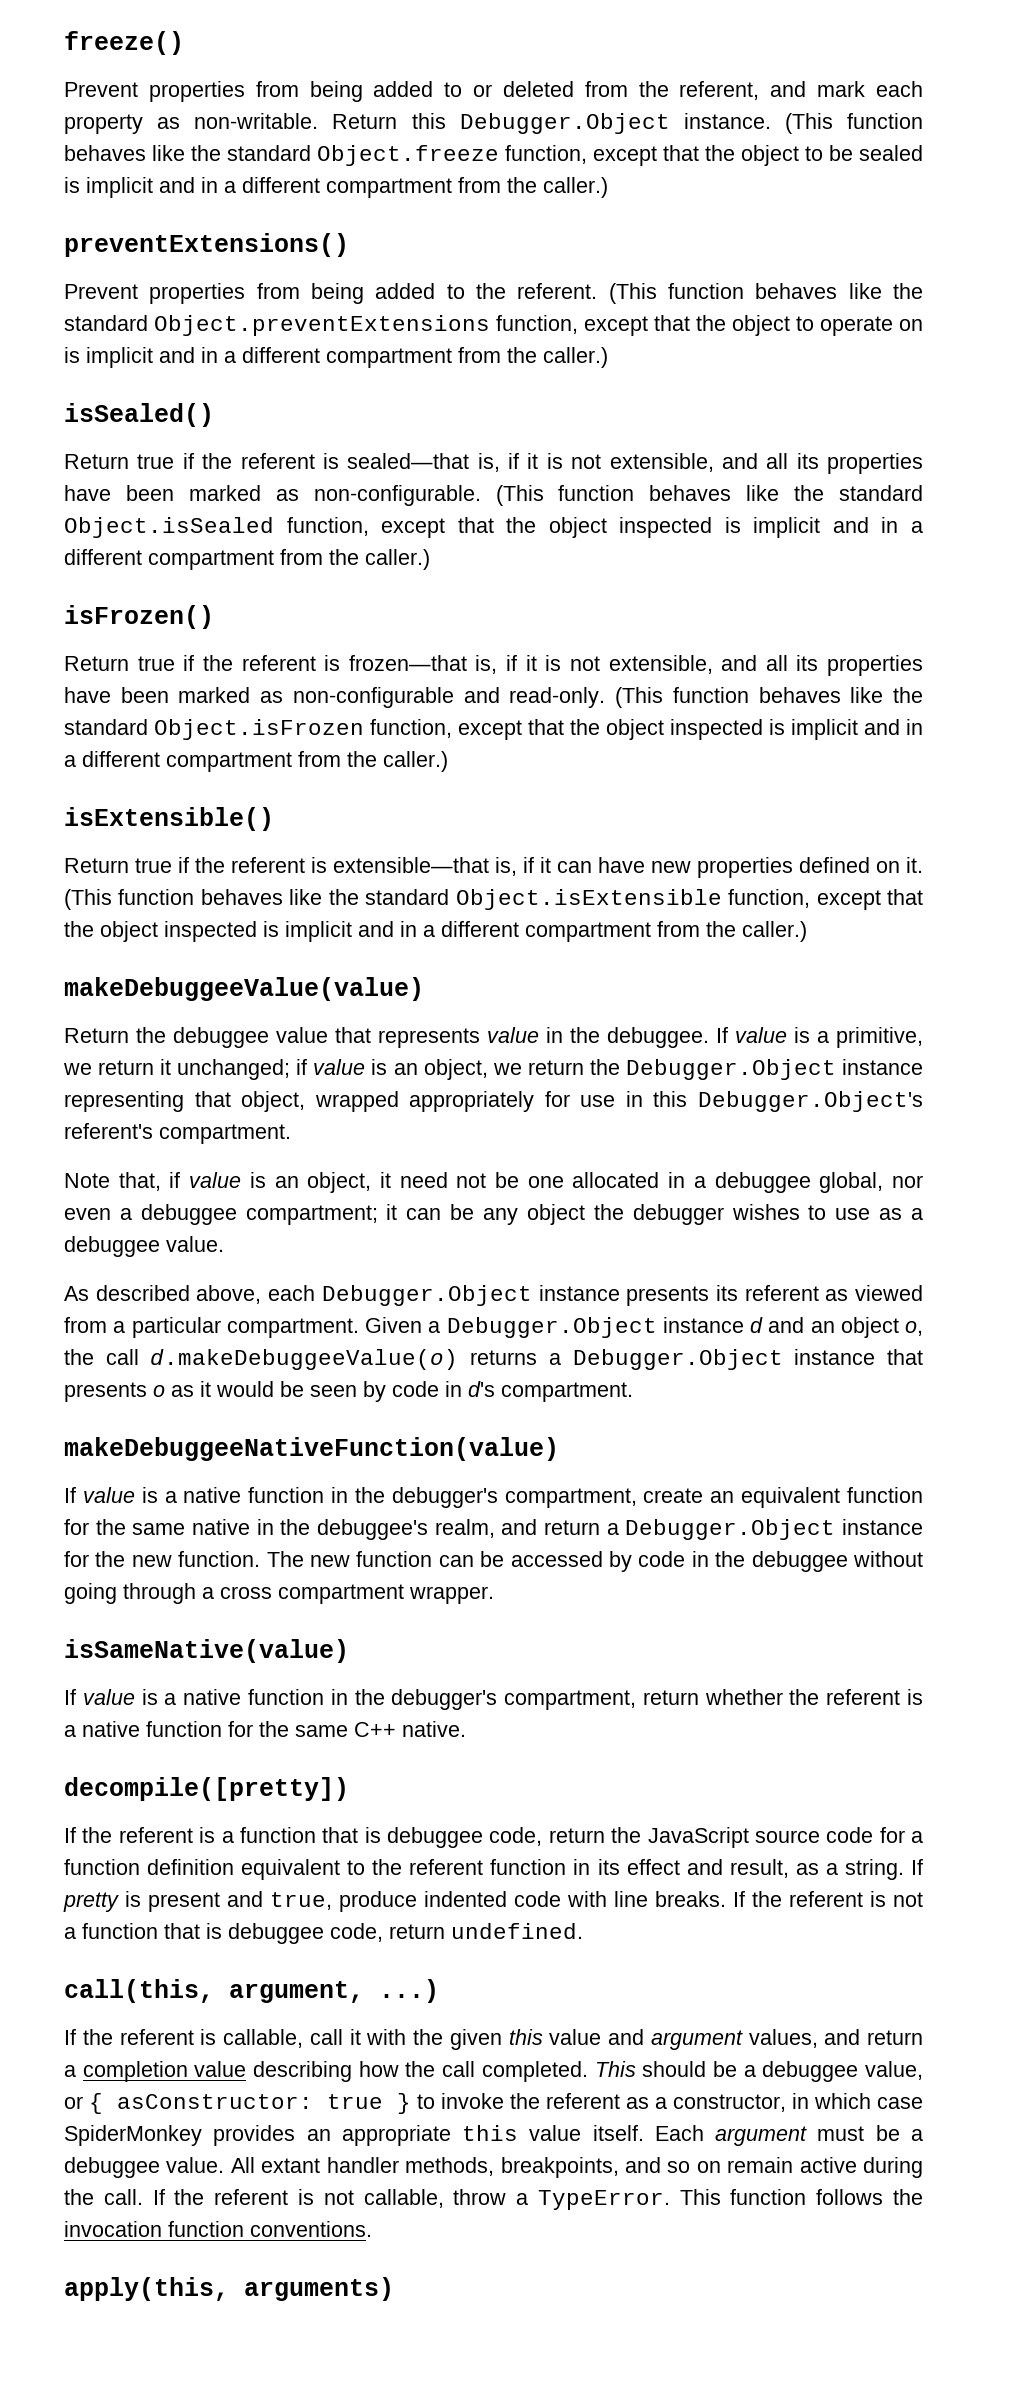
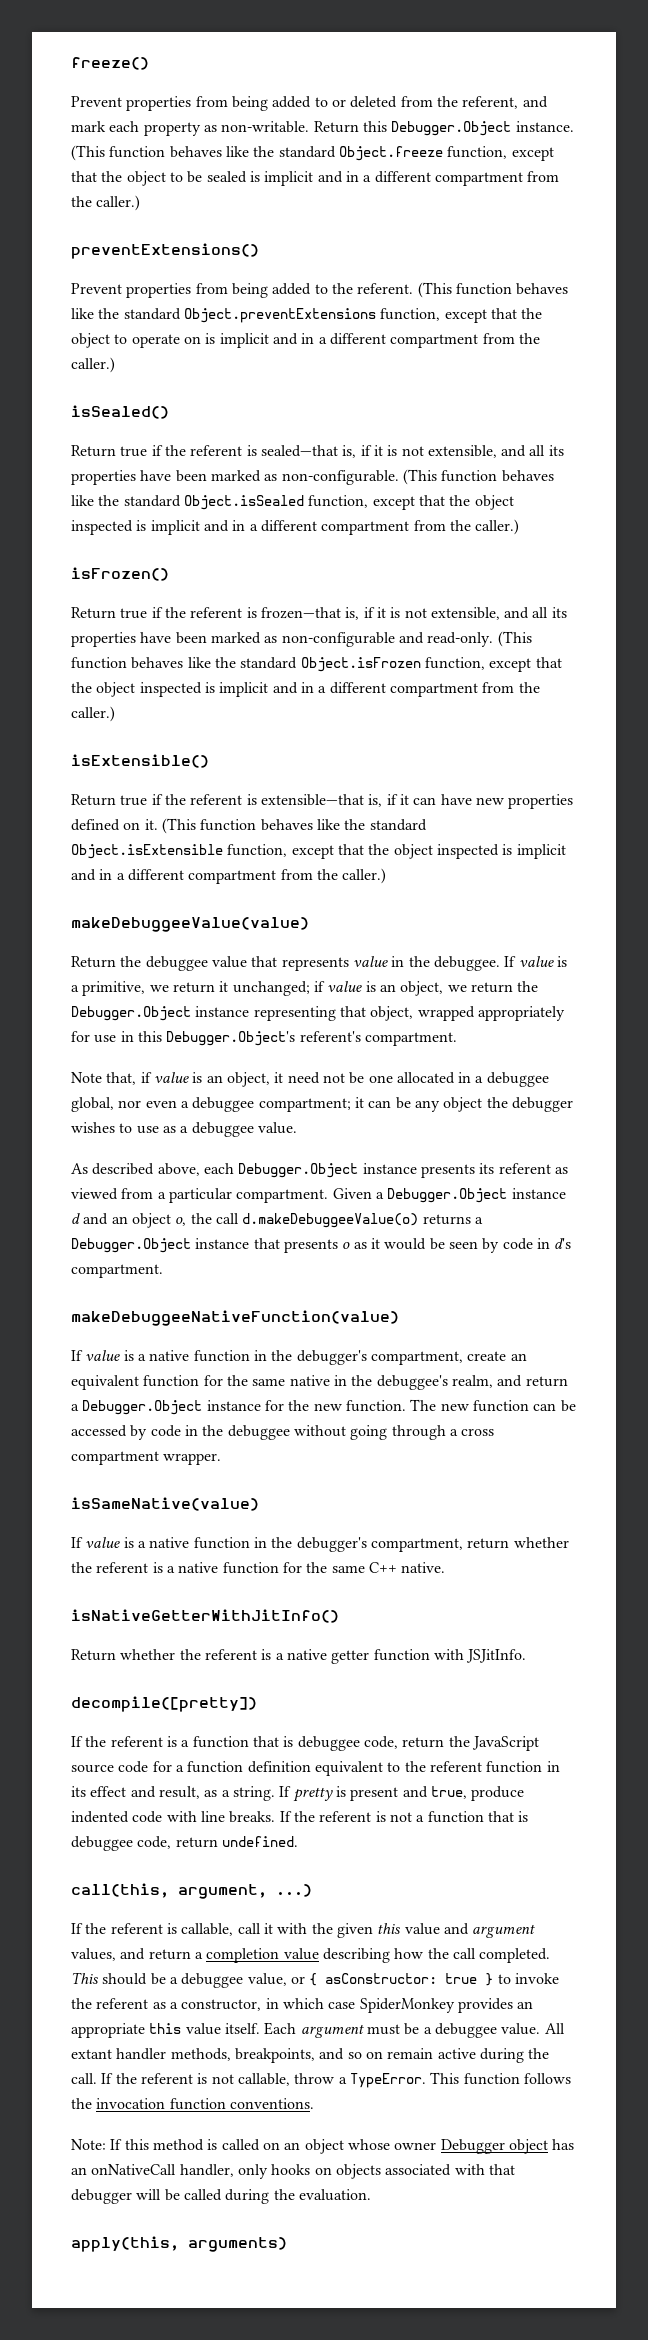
+ isNativeGetterWithJitInfo()
+ Return whether the referent is a native getter function with JSJitInfo.
+ Note: If this method is called on an object whose owner Debugger object has an onNativeCall handler, only hooks on objects associated with that debugger will be called during the evaluation.

